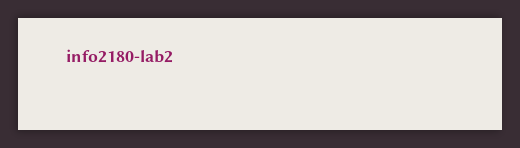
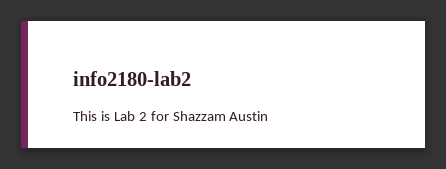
+ This is Lab 2 for Shazzam Austin

